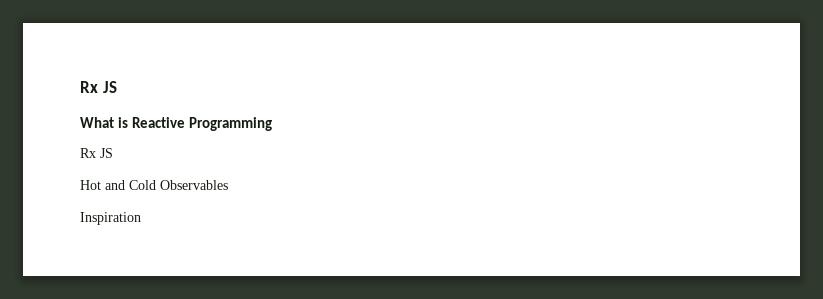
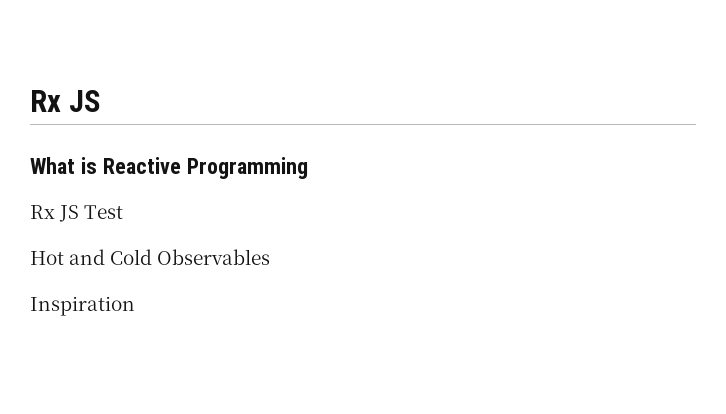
  What is Reactive Programming
- Rx JS
+ Rx JS Test

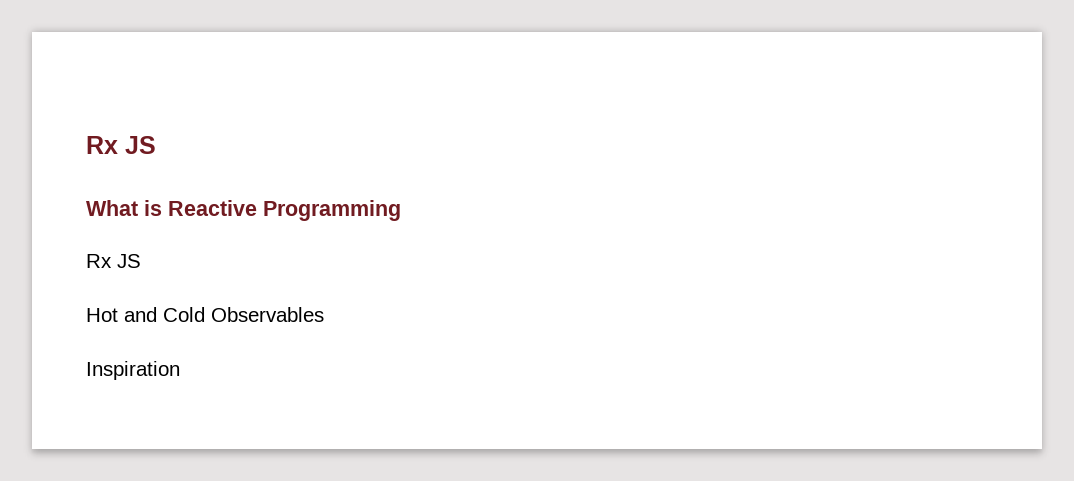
  What is Reactive Programming
- Rx JS Test
+ Rx JS

